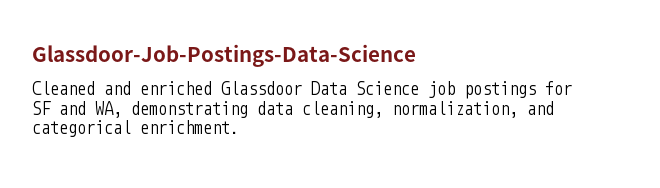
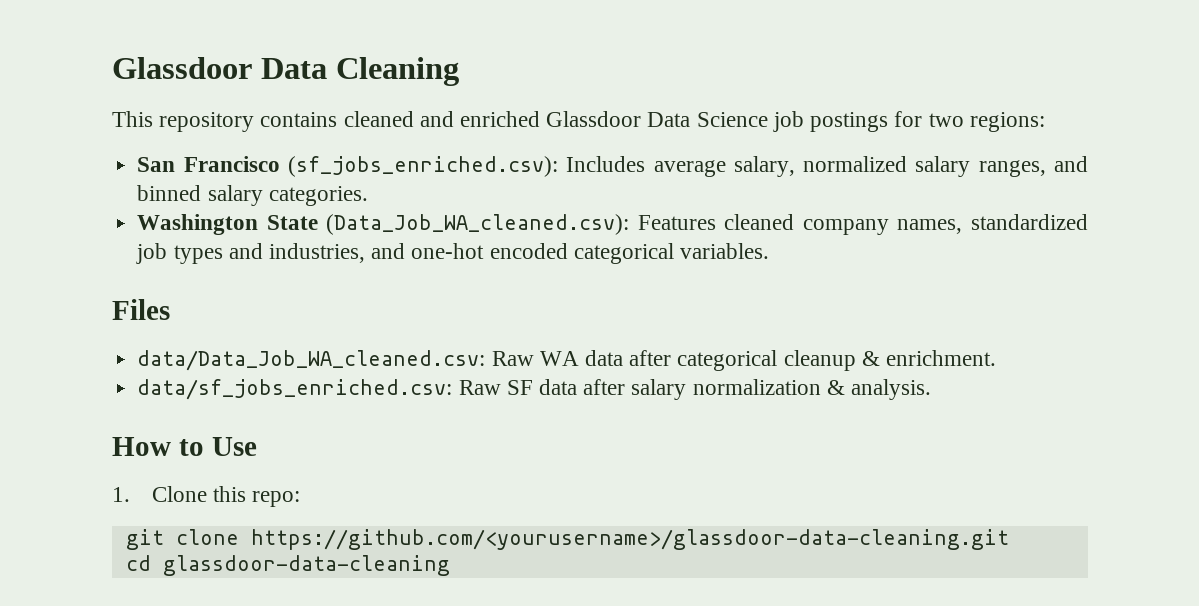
- Glassdoor-Job-Postings-Data-Science
- Cleaned and enriched Glassdoor Data Science job postings for SF and WA, demonstrating data cleaning, normalization, and categorical enrichment.
+ Glassdoor Data Cleaning
+ This repository contains cleaned and enriched Glassdoor Data Science job postings for two regions:
+ San Francisco (sf_jobs_enriched.csv): Includes average salary, normalized salary ranges, and binned salary categories.
+ Washington State (Data_Job_WA_cleaned.csv): Features cleaned company names, standardized job types and industries, and one-hot encoded categorical variables.
+ Files
+ data/Data_Job_WA_cleaned.csv: Raw WA data after categorical cleanup & enrichment.
+ data/sf_jobs_enriched.csv: Raw SF data after salary normalization & analysis.
+ How to Use
+ 1. Clone this repo:
+ git clone https://github.com/<yourusername>/glassdoor-data-cleaning.git
+ cd glassdoor-data-cleaning

